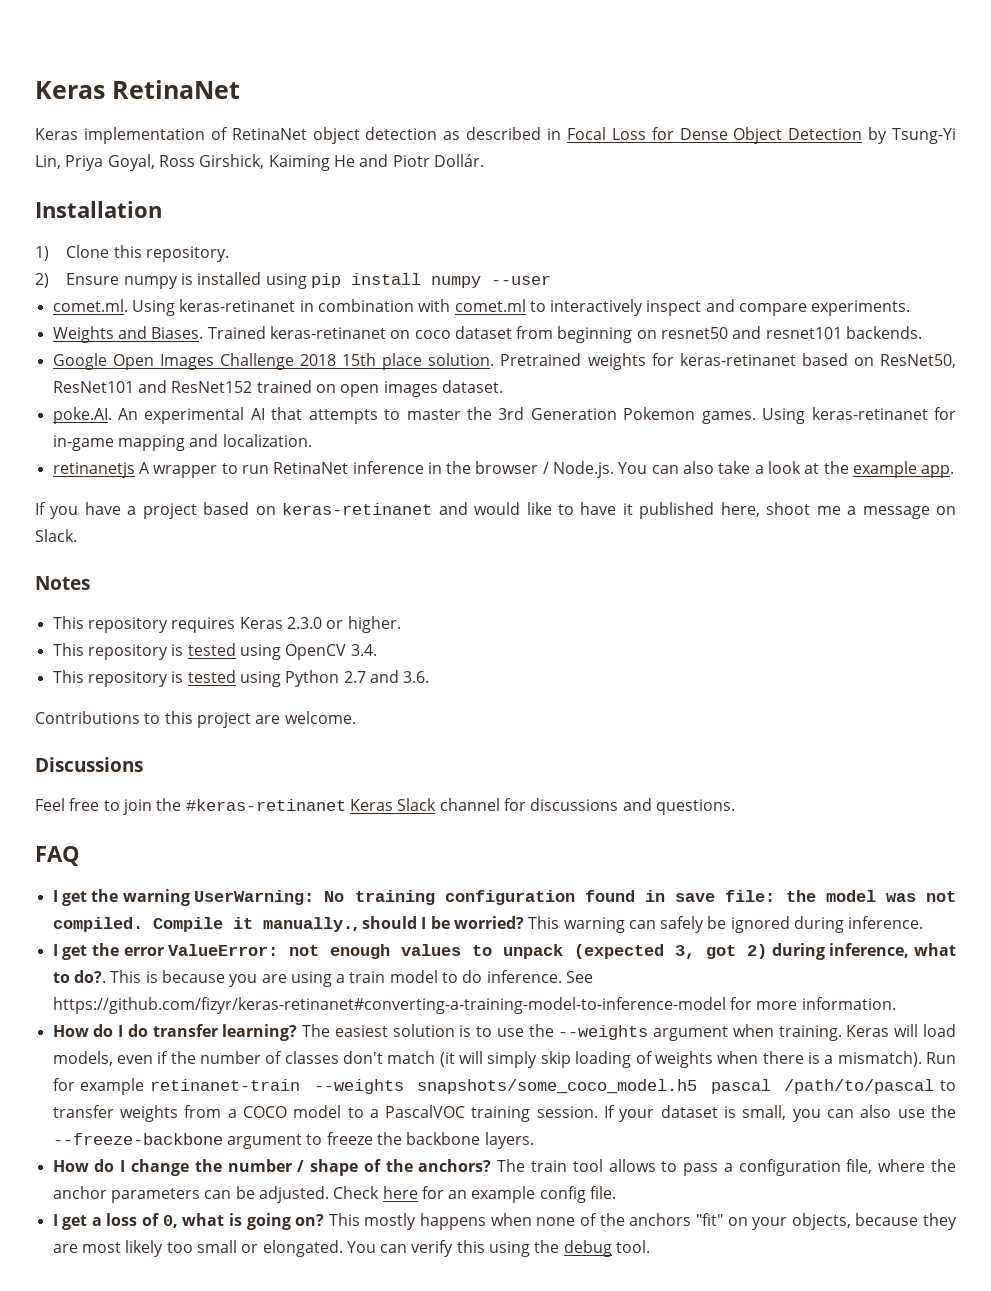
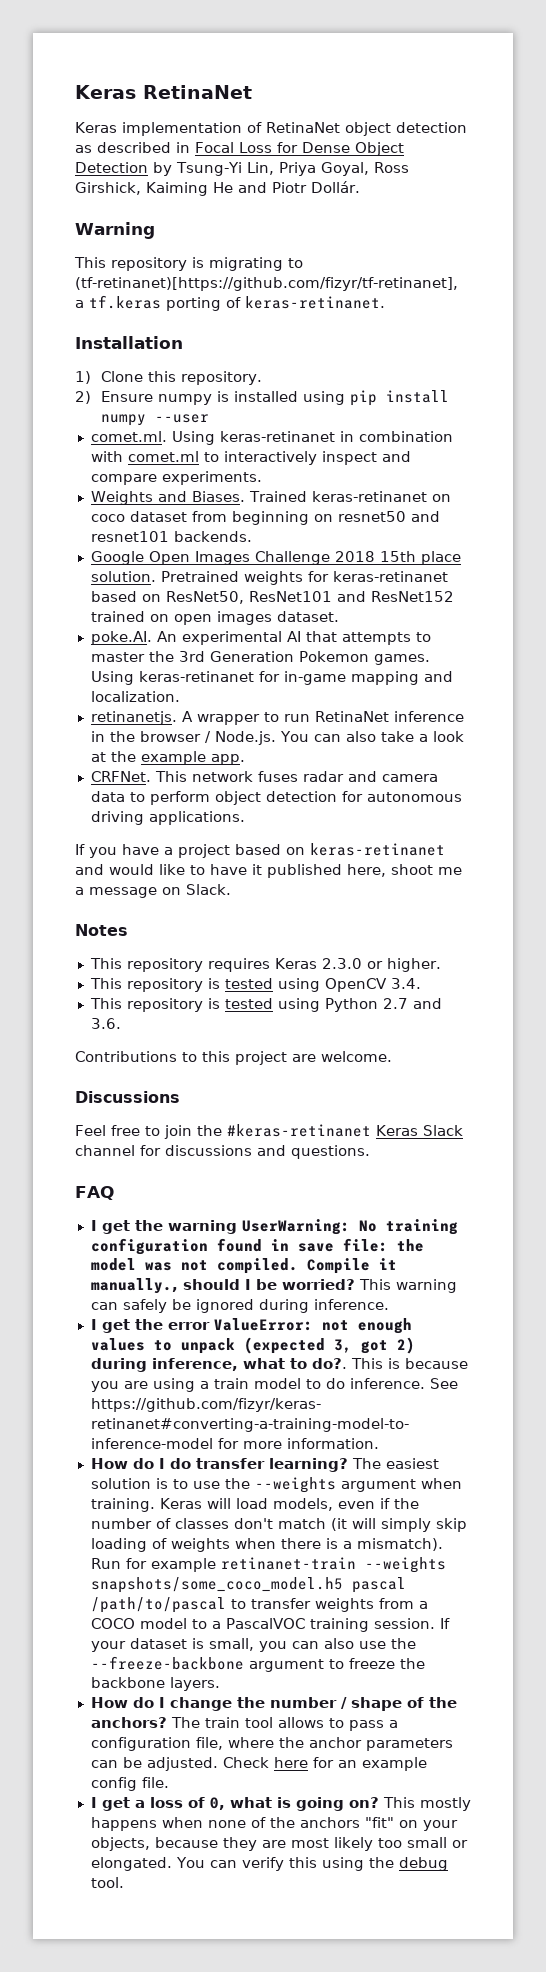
+ Warning
+ This repository is migrating to (tf-retinanet)[https://github.com/fizyr/tf-retinanet], a tf.keras porting of keras-retinanet.
- retinanetjs A wrapper to run RetinaNet inference in the browser / Node.js. You can also take a look at the example app.
+ retinanetjs. A wrapper to run RetinaNet inference in the browser / Node.js. You can also take a look at the example app.
+ CRFNet. This network fuses radar and camera data to perform object detection for autonomous driving applications.

